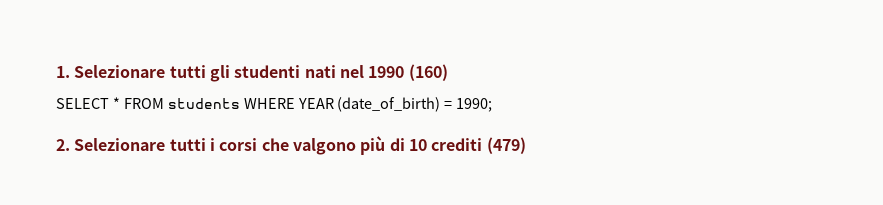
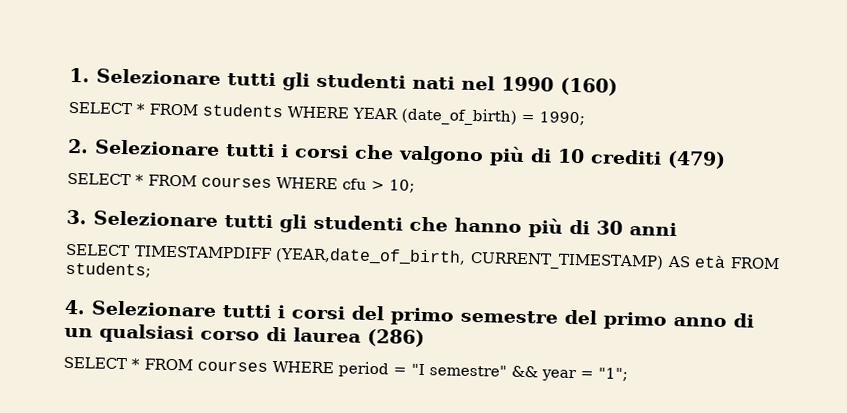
+ SELECT * FROM courses WHERE cfu > 10;
+ 3. Selezionare tutti gli studenti che hanno più di 30 anni
+ SELECT TIMESTAMPDIFF (YEAR,date_of_birth, CURRENT_TIMESTAMP) AS età FROM students;
+ 4. Selezionare tutti i corsi del primo semestre del primo anno di un qualsiasi corso di laurea (286)
+ SELECT * FROM courses WHERE period = "I semestre" && year = "1";

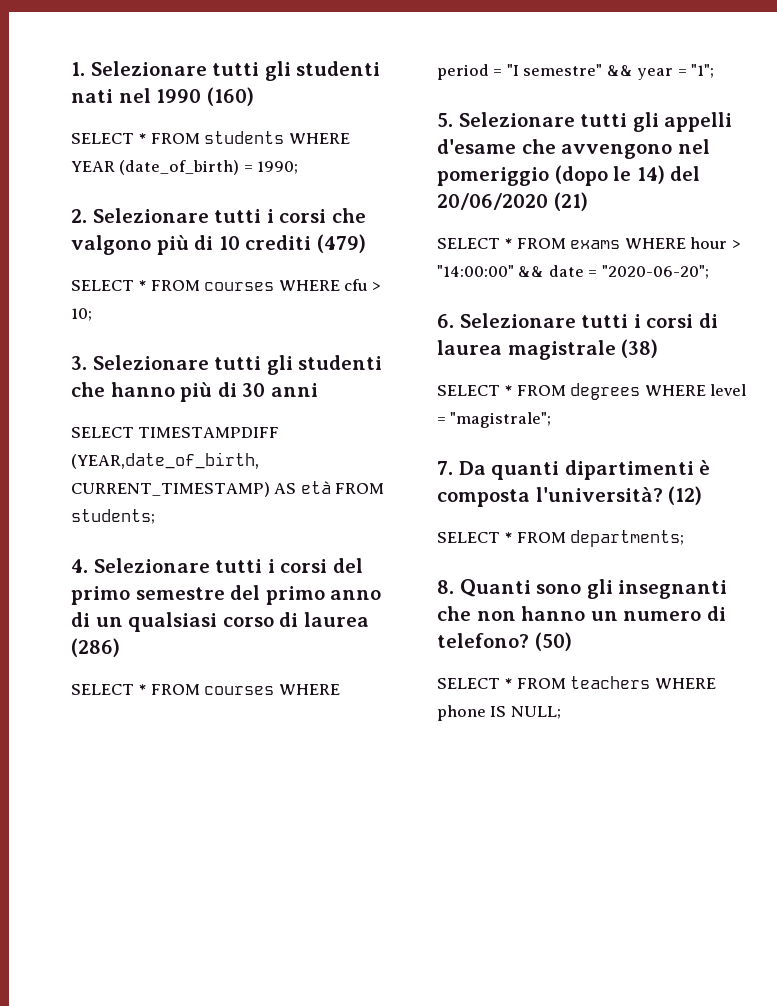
+ 5. Selezionare tutti gli appelli d'esame che avvengono nel pomeriggio (dopo le 14) del 20/06/2020 (21)
+ SELECT * FROM exams WHERE hour > "14:00:00" && date = "2020-06-20";
+ 6. Selezionare tutti i corsi di laurea magistrale (38)
+ SELECT * FROM degrees WHERE level = "magistrale";
+ 7. Da quanti dipartimenti è composta l'università? (12)
+ SELECT * FROM departments;
+ 8. Quanti sono gli insegnanti che non hanno un numero di telefono? (50)
+ SELECT * FROM teachers WHERE phone IS NULL;

